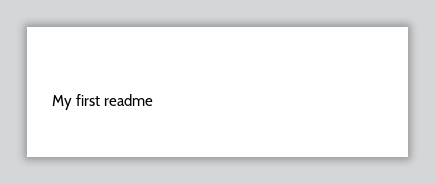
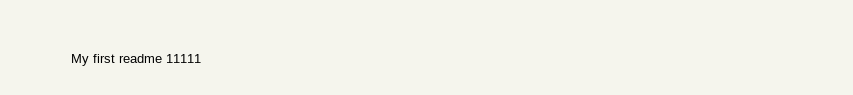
- My first readme
+ My first readme 11111

